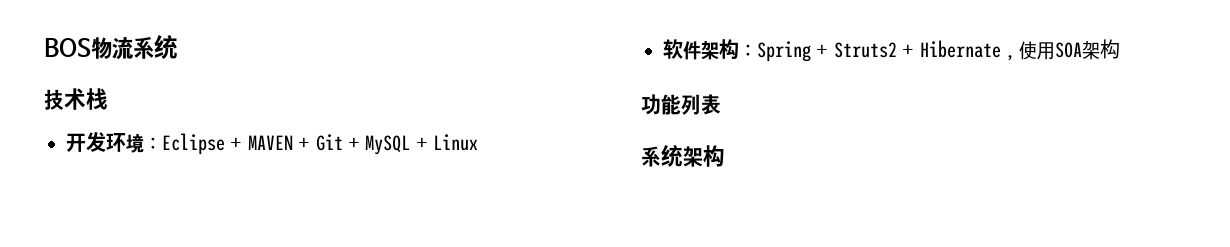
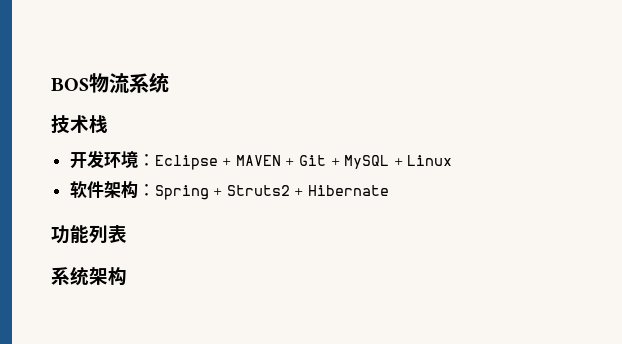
- 软件架构：Spring + Struts2 + Hibernate，使用SOA架构
+ 软件架构：Spring + Struts2 + Hibernate

